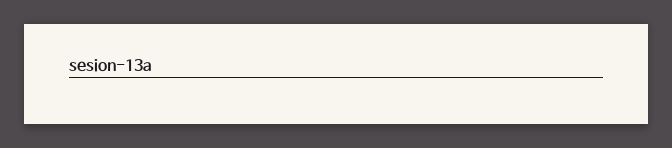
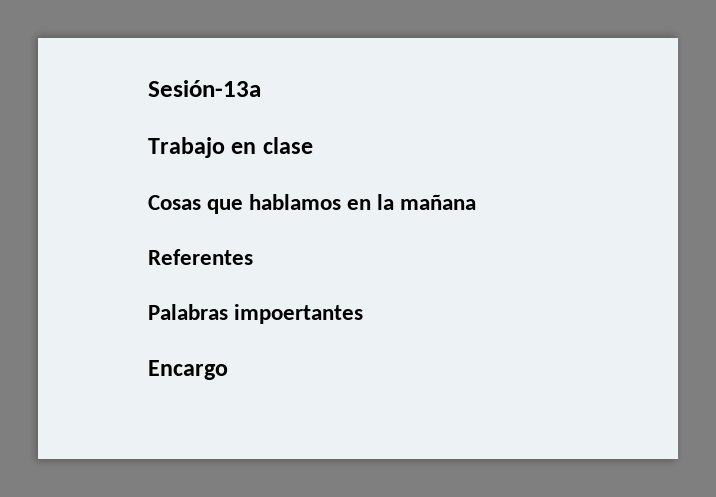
- sesion-13a
+ Sesión-13a
+ Trabajo en clase
+ Cosas que hablamos en la mañana
+ Referentes
+ Palabras impoertantes
+ Encargo

